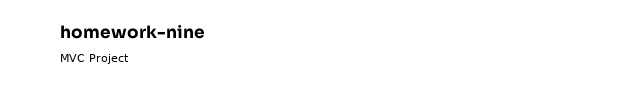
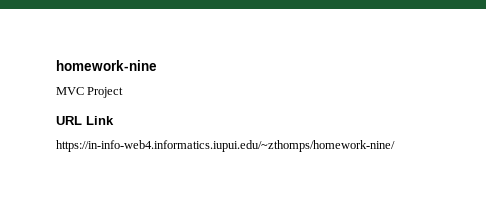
+ URL Link
+ https://in-info-web4.informatics.iupui.edu/~zthomps/homework-nine/

